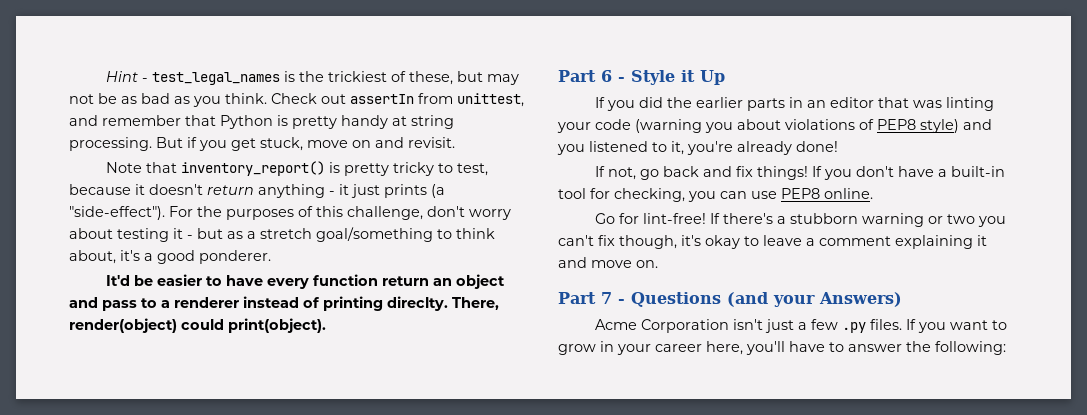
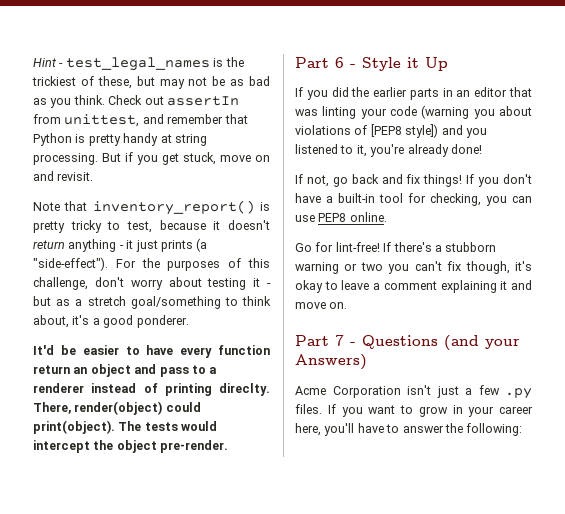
+ The tests would intercept the object pre-render.
- If you did the earlier parts in an editor that was linting your code (warning you about violations of PEP8 style) and you listened to it, you're already done!
+ If you did the earlier parts in an editor that was linting your code (warning you about violations of [PEP8 style]) and you listened to it, you're already done!

